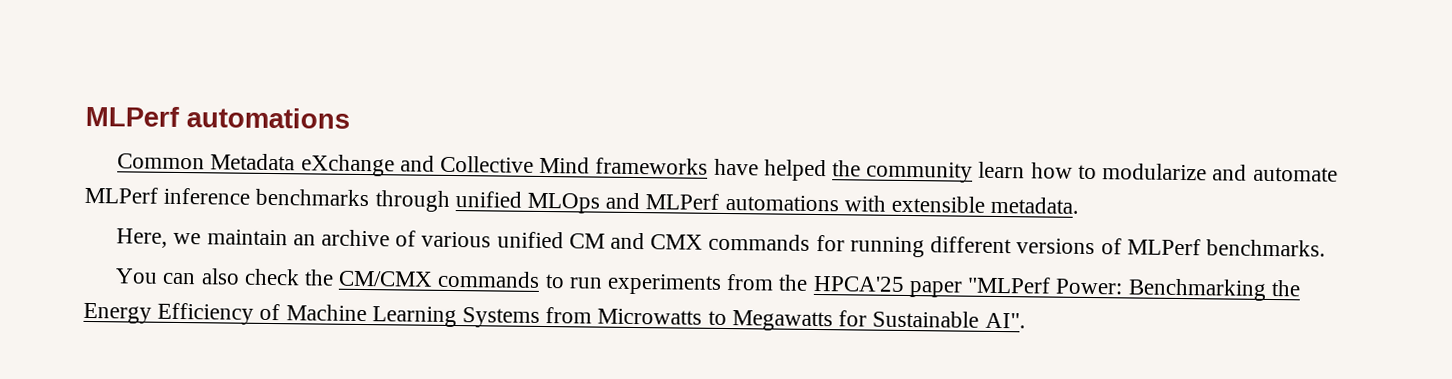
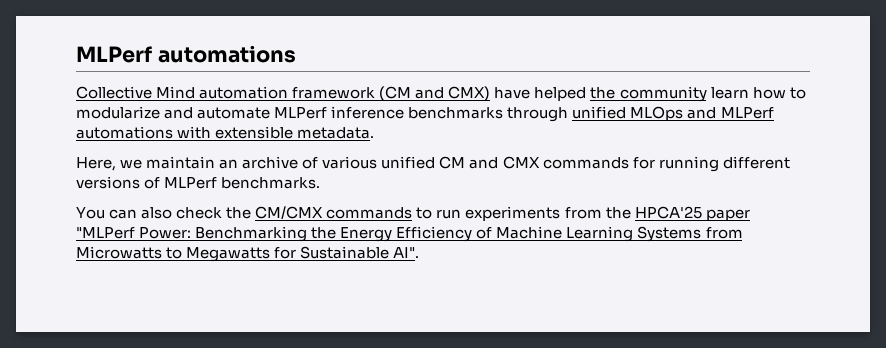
- Common Metadata eXchange and Collective Mind frameworks have helped the community learn how to modularize and automate MLPerf inference benchmarks through unified MLOps and MLPerf automations with extensible metadata.
+ Collective Mind automation framework (CM and CMX) have helped the community learn how to modularize and automate MLPerf inference benchmarks through unified MLOps and MLPerf automations with extensible metadata.

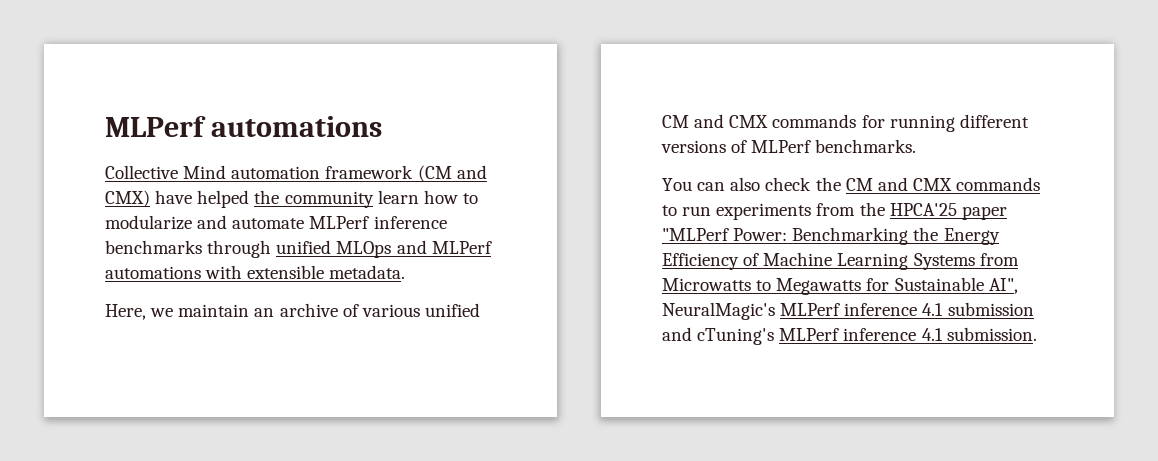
- You can also check the CM/CMX commands to run experiments from the HPCA'25 paper "MLPerf Power: Benchmarking the Energy Efficiency of Machine Learning Systems from Microwatts to Megawatts for Sustainable AI".
+ You can also check the CM and CMX commands to run experiments from the HPCA'25 paper "MLPerf Power: Benchmarking the Energy Efficiency of Machine Learning Systems from Microwatts to Megawatts for Sustainable AI", NeuralMagic's MLPerf inference 4.1 submission and cTuning's MLPerf inference 4.1 submission.

